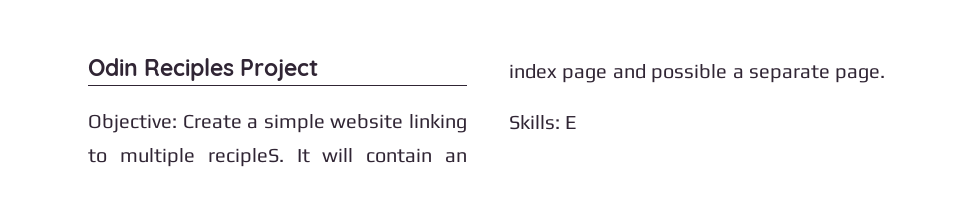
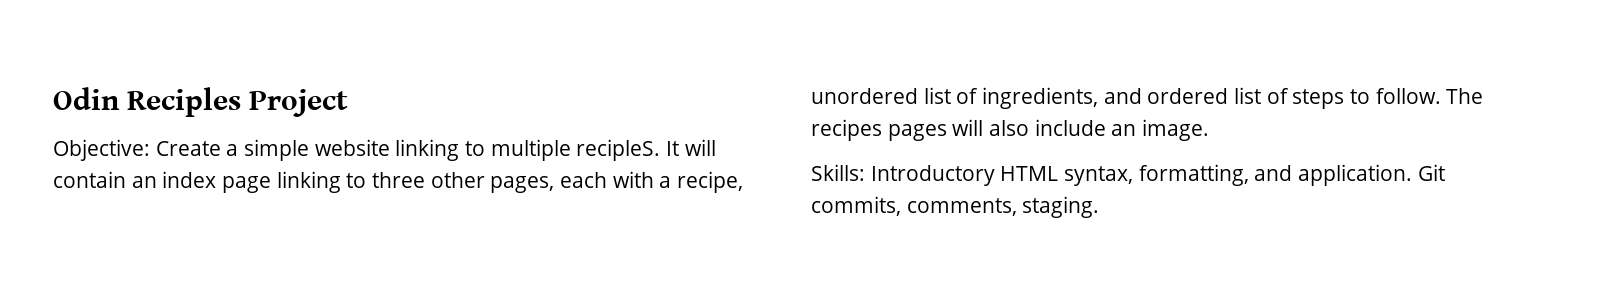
- It will contain an index page and possible a separate page.
- Skills: E
+ It will contain an index page linking to three other pages, each with a recipe, unordered list of ingredients, and ordered list of steps to follow. The recipes pages will also include an image.
+ Skills: Introductory HTML syntax, formatting, and application. Git commits, comments, staging.

